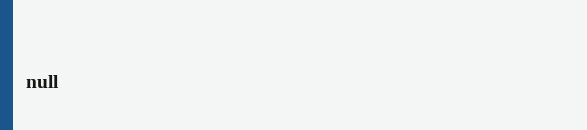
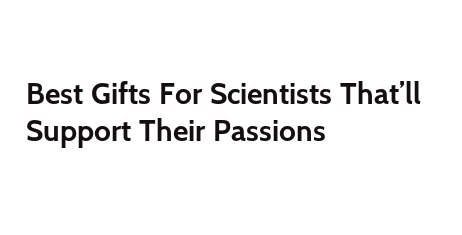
- null
+ Best Gifts For Scientists That’ll Support Their Passions

